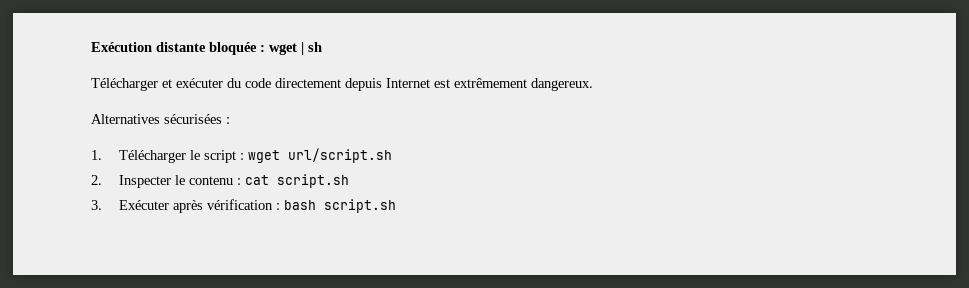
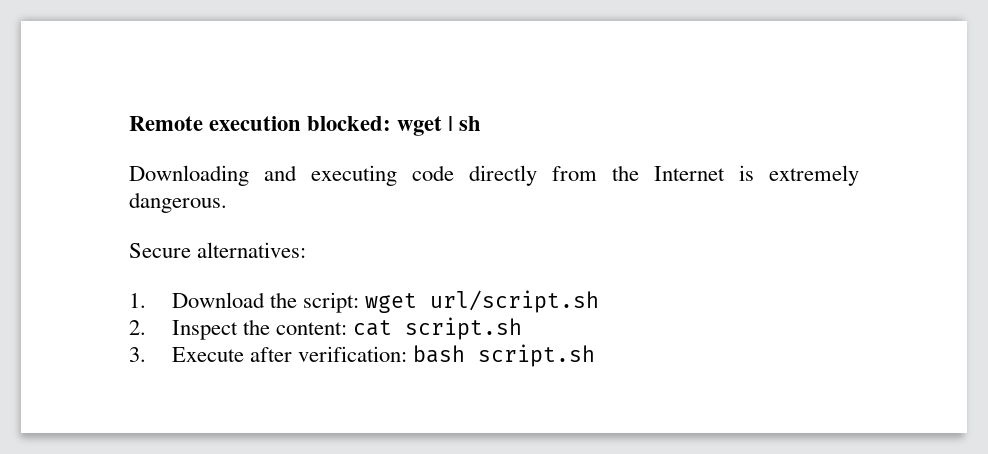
- Exécution distante bloquée : wget | sh
+ Remote execution blocked: wget | sh
- Télécharger et exécuter du code directement depuis Internet est extrêmement dangereux.
- Alternatives sécurisées :
- 1. Télécharger le script : wget url/script.sh
+ Downloading and executing code directly from the Internet is extremely dangerous.
+ Secure alternatives:
+ 1. Download the script: wget url/script.sh
- 2. Inspecter le contenu : cat script.sh
+ 2. Inspect the content: cat script.sh
- 3. Exécuter après vérification : bash script.sh
+ 3. Execute after verification: bash script.sh

